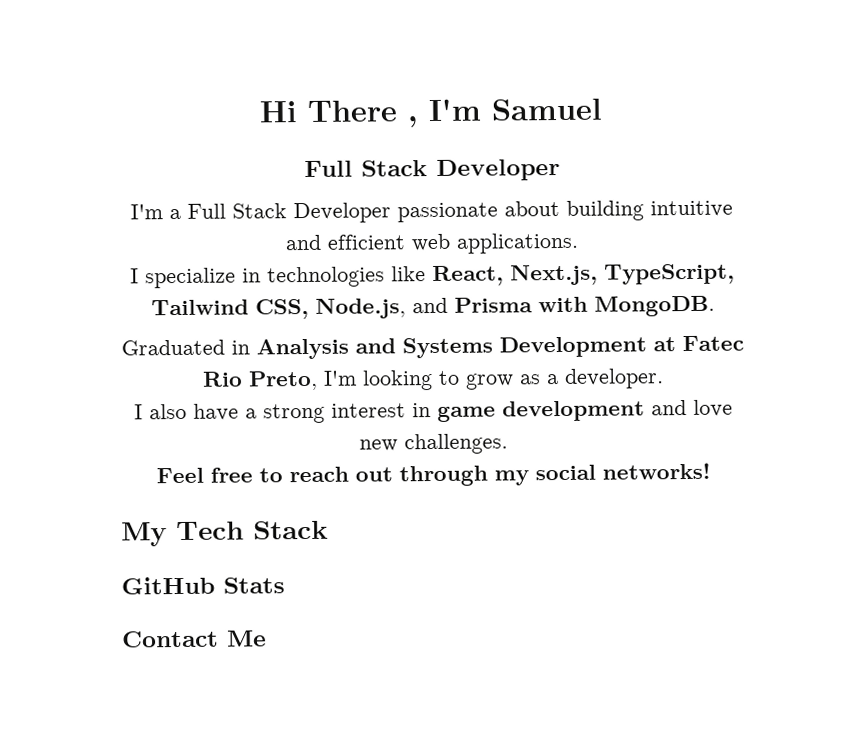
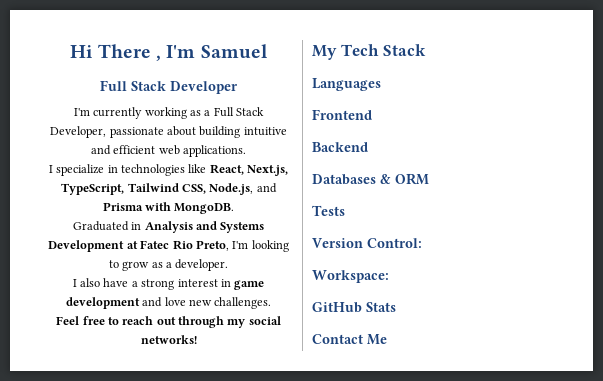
- I'm a Full Stack Developer passionate about building intuitive and efficient web applications.
+ I'm currently working as a Full Stack Developer, passionate about building intuitive and efficient web applications.
+ Languages
+ Frontend
+ Backend
+ Databases & ORM
+ Tests
+ Version Control:
+ Workspace:

